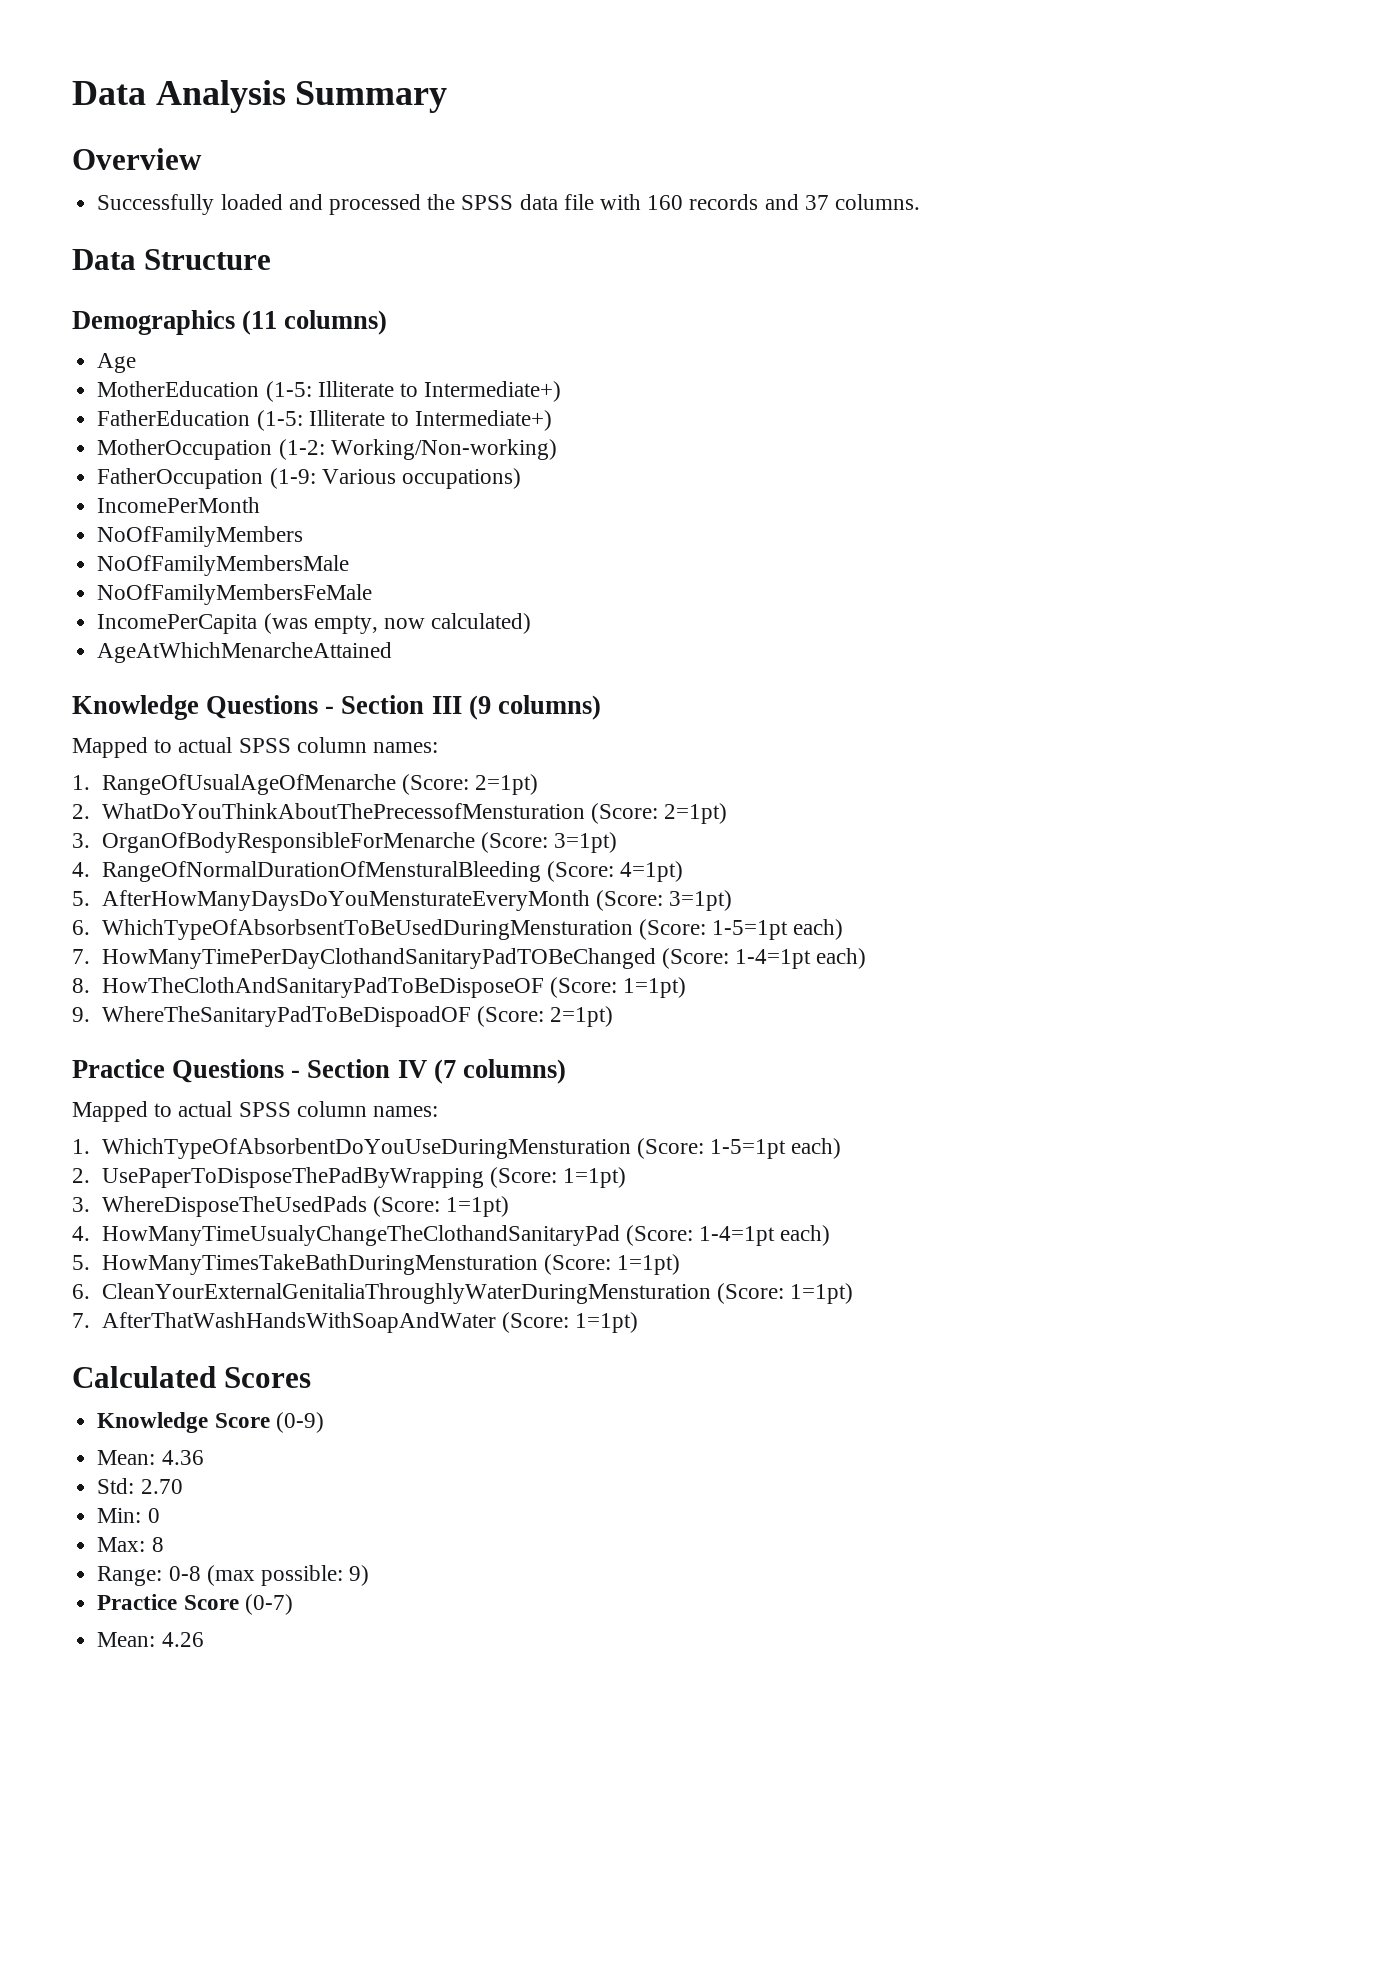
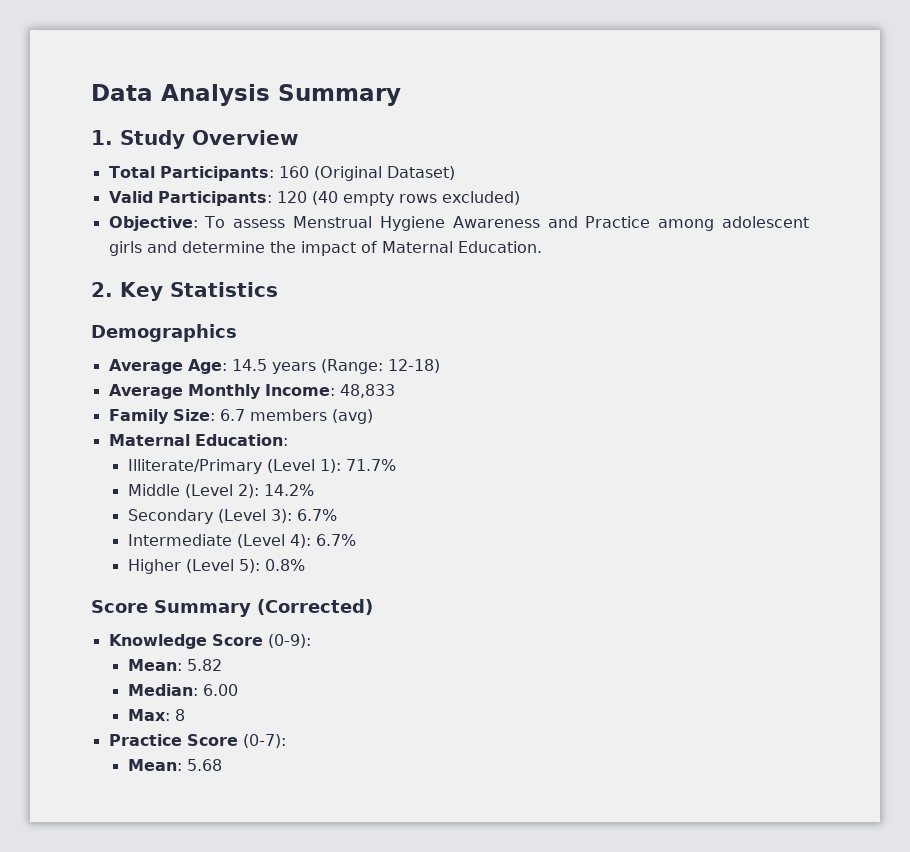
- Overview
+ 1. Study Overview
- Successfully loaded and processed the SPSS data file with 160 records and 37 columns.
- Data Structure
- Demographics (11 columns)
- Age
- MotherEducation (1-5: Illiterate to Intermediate+)
- FatherEducation (1-5: Illiterate to Intermediate+)
- MotherOccupation (1-2: Working/Non-working)
- FatherOccupation (1-9: Various occupations)
- IncomePerMonth
- NoOfFamilyMembers
- NoOfFamilyMembersMale
- NoOfFamilyMembersFeMale
- IncomePerCapita (was empty, now calculated)
- AgeAtWhichMenarcheAttained
- Knowledge Questions - Section III (9 columns)
- Mapped to actual SPSS column names:
- 1. RangeOfUsualAgeOfMenarche (Score: 2=1pt)
- 2. WhatDoYouThinkAboutThePrecessofMensturation (Score: 2=1pt)
- 3. OrganOfBodyResponsibleForMenarche (Score: 3=1pt)
- 4. RangeOfNormalDurationOfMensturalBleeding (Score: 4=1pt)
- 5. AfterHowManyDaysDoYouMensturateEveryMonth (Score: 3=1pt)
- 6. WhichTypeOfAbsorbsentToBeUsedDuringMensturation (Score: 1-5=1pt each)
- 7. HowManyTimePerDayClothandSanitaryPadTOBeChanged (Score: 1-4=1pt each)
- 8. HowTheClothAndSanitaryPadToBeDisposeOF (Score: 1=1pt)
- 9. WhereTheSanitaryPadToBeDispoadOF (Score: 2=1pt)
- Practice Questions - Section IV (7 columns)
- Mapped to actual SPSS column names:
- 1. WhichTypeOfAbsorbentDoYouUseDuringMensturation (Score: 1-5=1pt each)
- 2. UsePaperToDisposeThePadByWrapping (Score: 1=1pt)
- 3. WhereDisposeTheUsedPads (Score: 1=1pt)
- 4. HowManyTimeUsualyChangeTheClothandSanitaryPad (Score: 1-4=1pt each)
- 5. HowManyTimesTakeBathDuringMensturation (Score: 1=1pt)
- 6. CleanYourExternalGenitaliaThroughlyWaterDuringMensturation (Score: 1=1pt)
- 7. AfterThatWashHandsWithSoapAndWater (Score: 1=1pt)
- Calculated Scores
+ Total Participants: 160 (Original Dataset)
+ Valid Participants: 120 (40 empty rows excluded)
+ Objective: To assess Menstrual Hygiene Awareness and Practice among adolescent girls and determine the impact of Maternal Education.
+ 2. Key Statistics
+ Demographics
+ Average Age: 14.5 years (Range: 12-18)
+ Average Monthly Income: 48,833
+ Family Size: 6.7 members (avg)
+ Maternal Education:
+ Illiterate/Primary (Level 1): 71.7%
+ Middle (Level 2): 14.2%
+ Secondary (Level 3): 6.7%
+ Intermediate (Level 4): 6.7%
+ Higher (Level 5): 0.8%
+ Score Summary (Corrected)
- Knowledge Score (0-9)
- Mean: 4.36
- Std: 2.70
- Min: 0
+ Knowledge Score (0-9):
+ Mean: 5.82
+ Median: 6.00
  Max: 8
- Range: 0-8 (max possible: 9)
- Practice Score (0-7)
- Mean: 4.26
+ Practice Score (0-7):
+ Mean: 5.68

